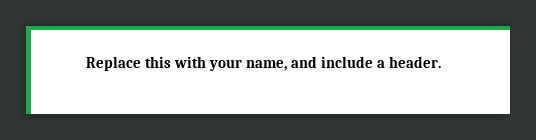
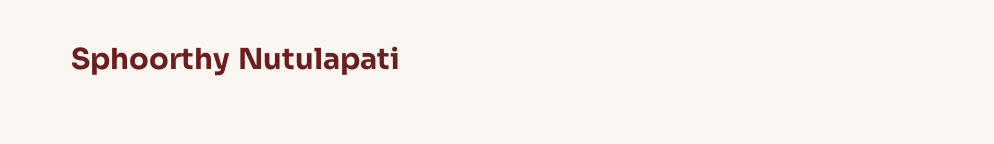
- Replace this with your name, and include a header.
+ Sphoorthy Nutulapati

